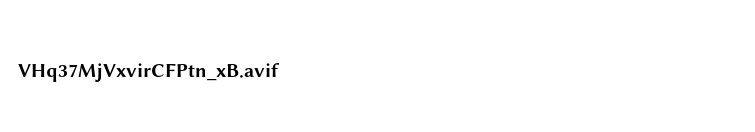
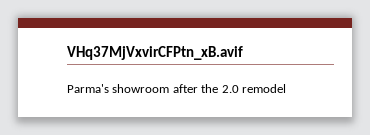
+ Parma's showroom after the 2.0 remodel

